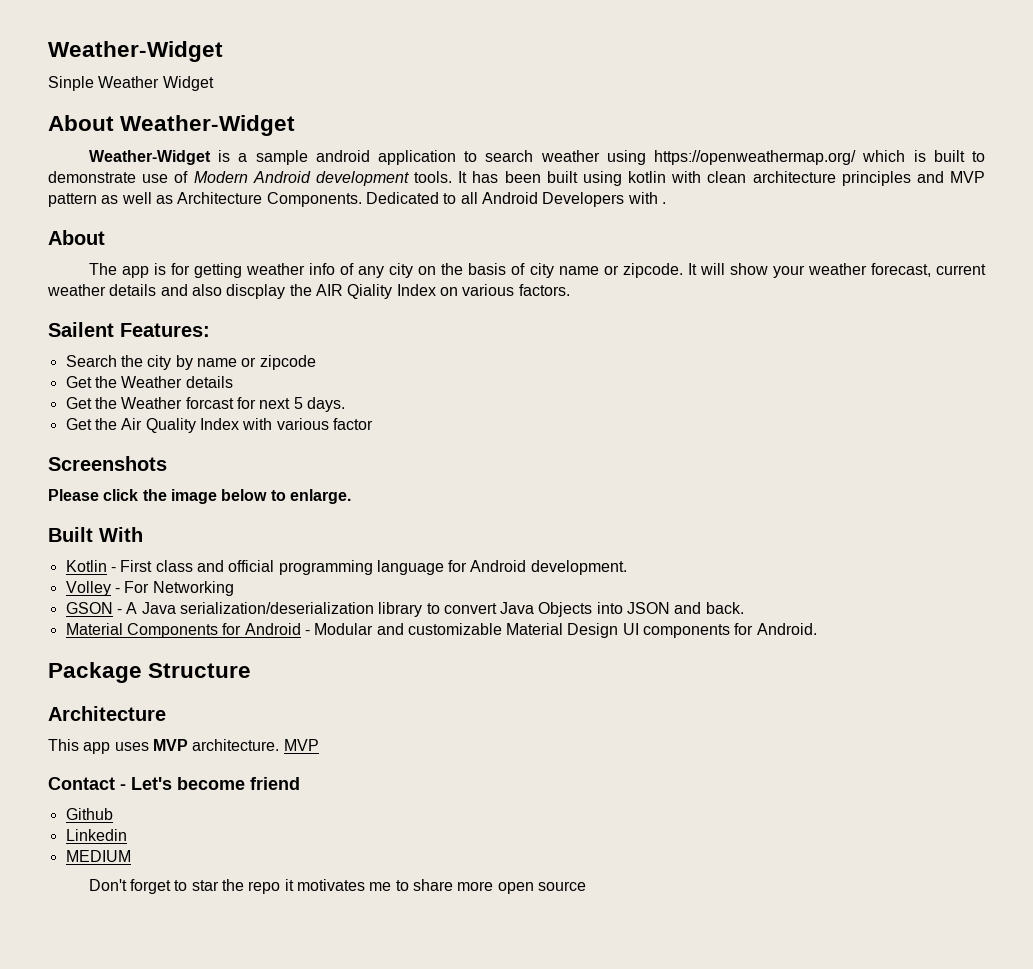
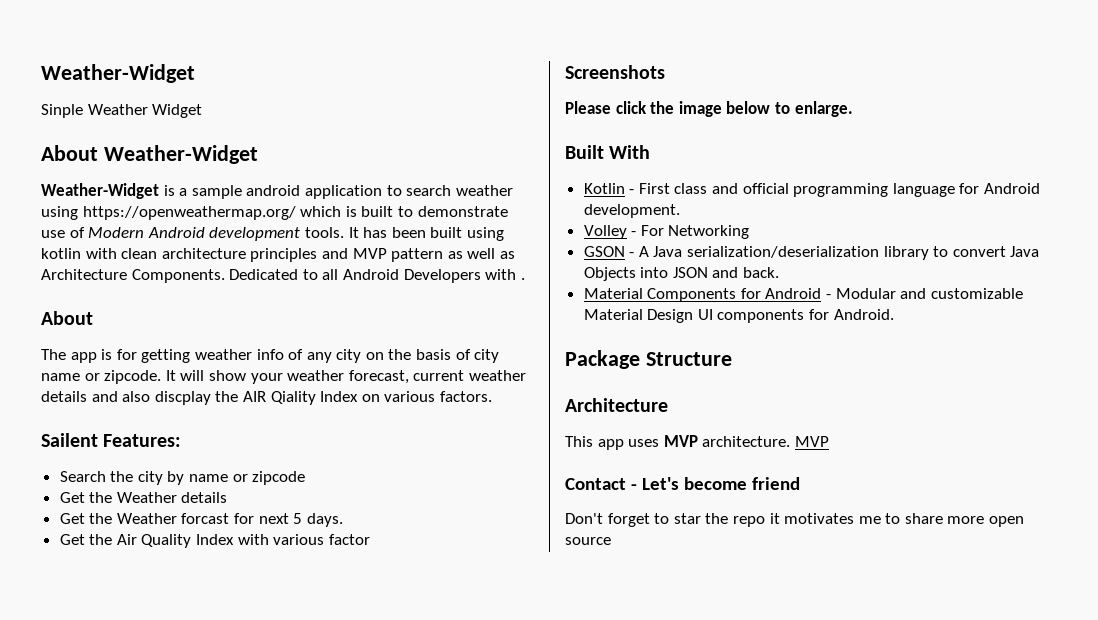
- Github
- Linkedin
- MEDIUM

